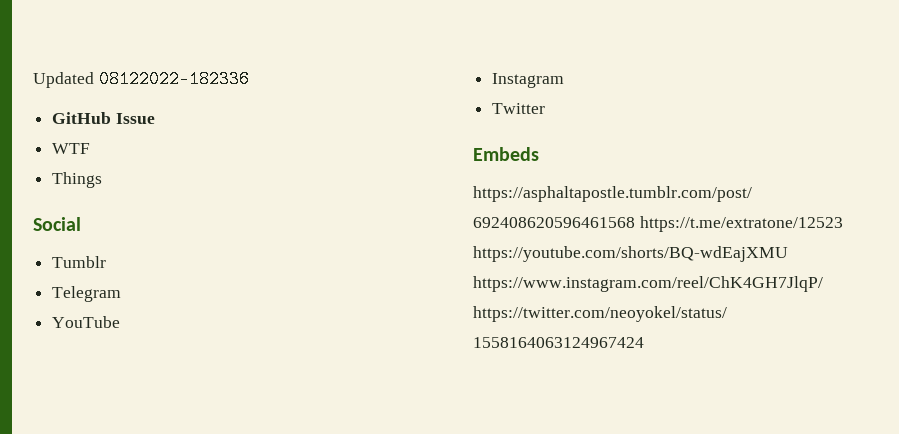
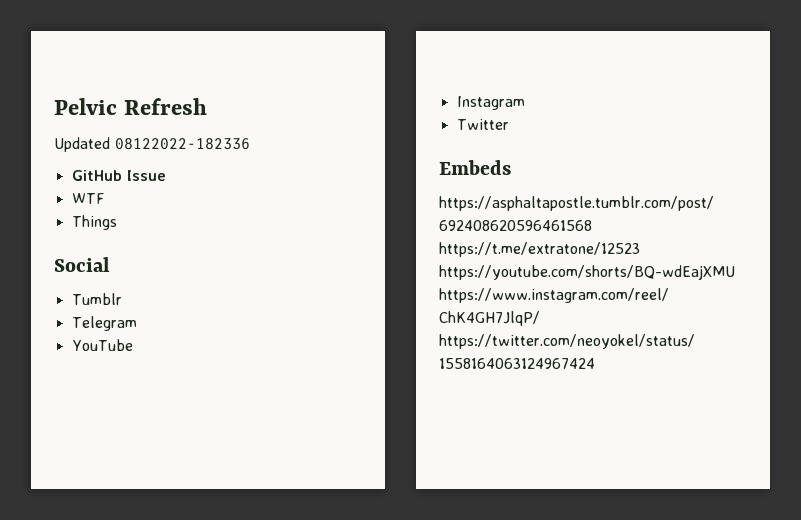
+ Pelvic Refresh

